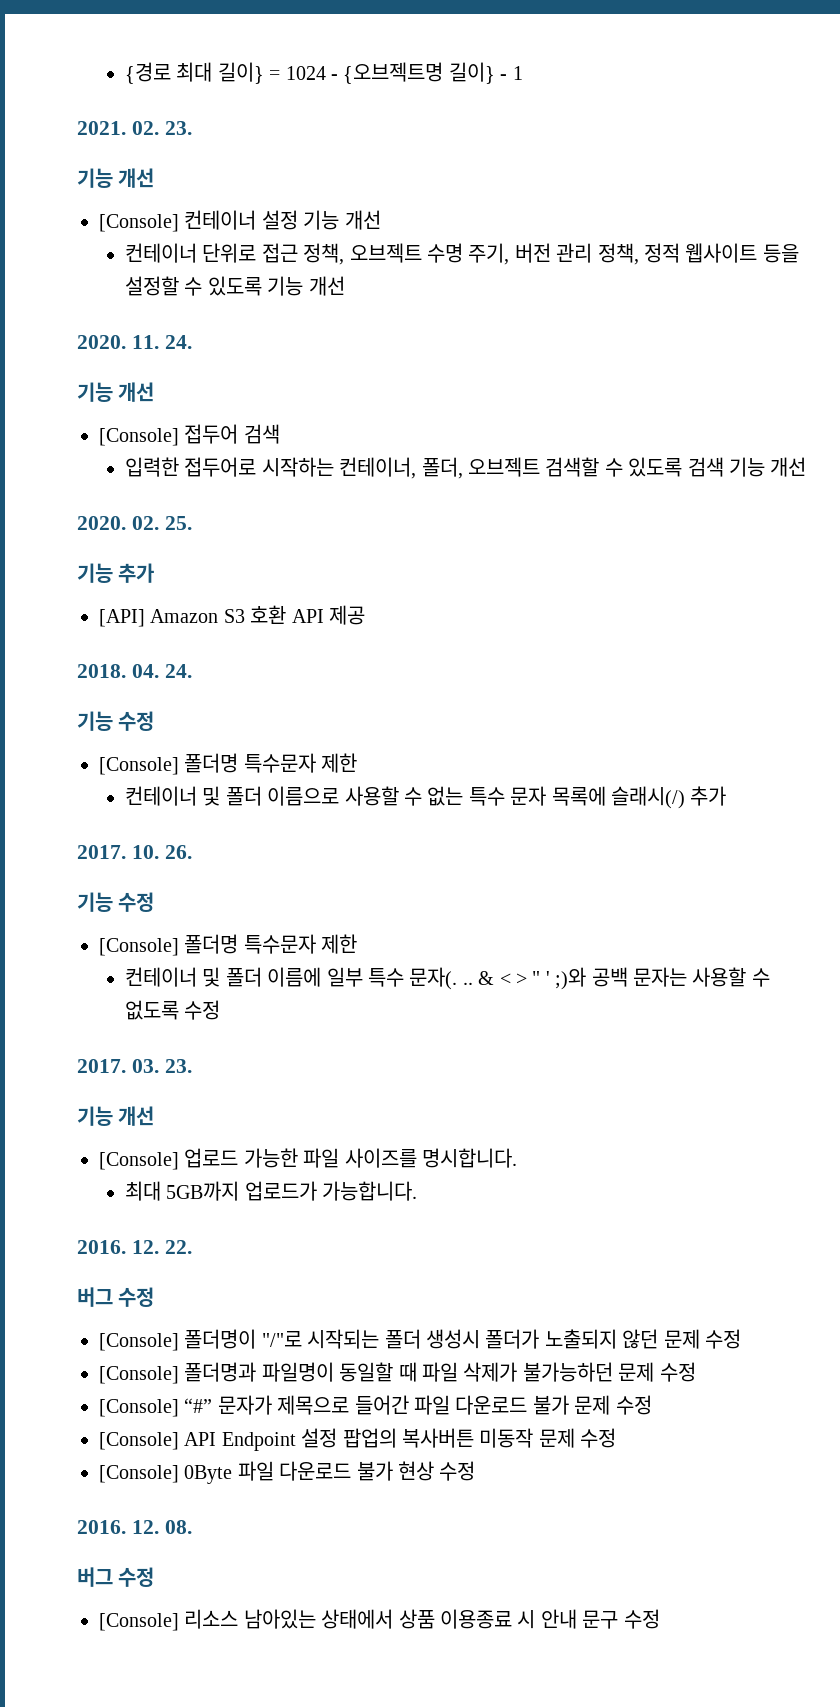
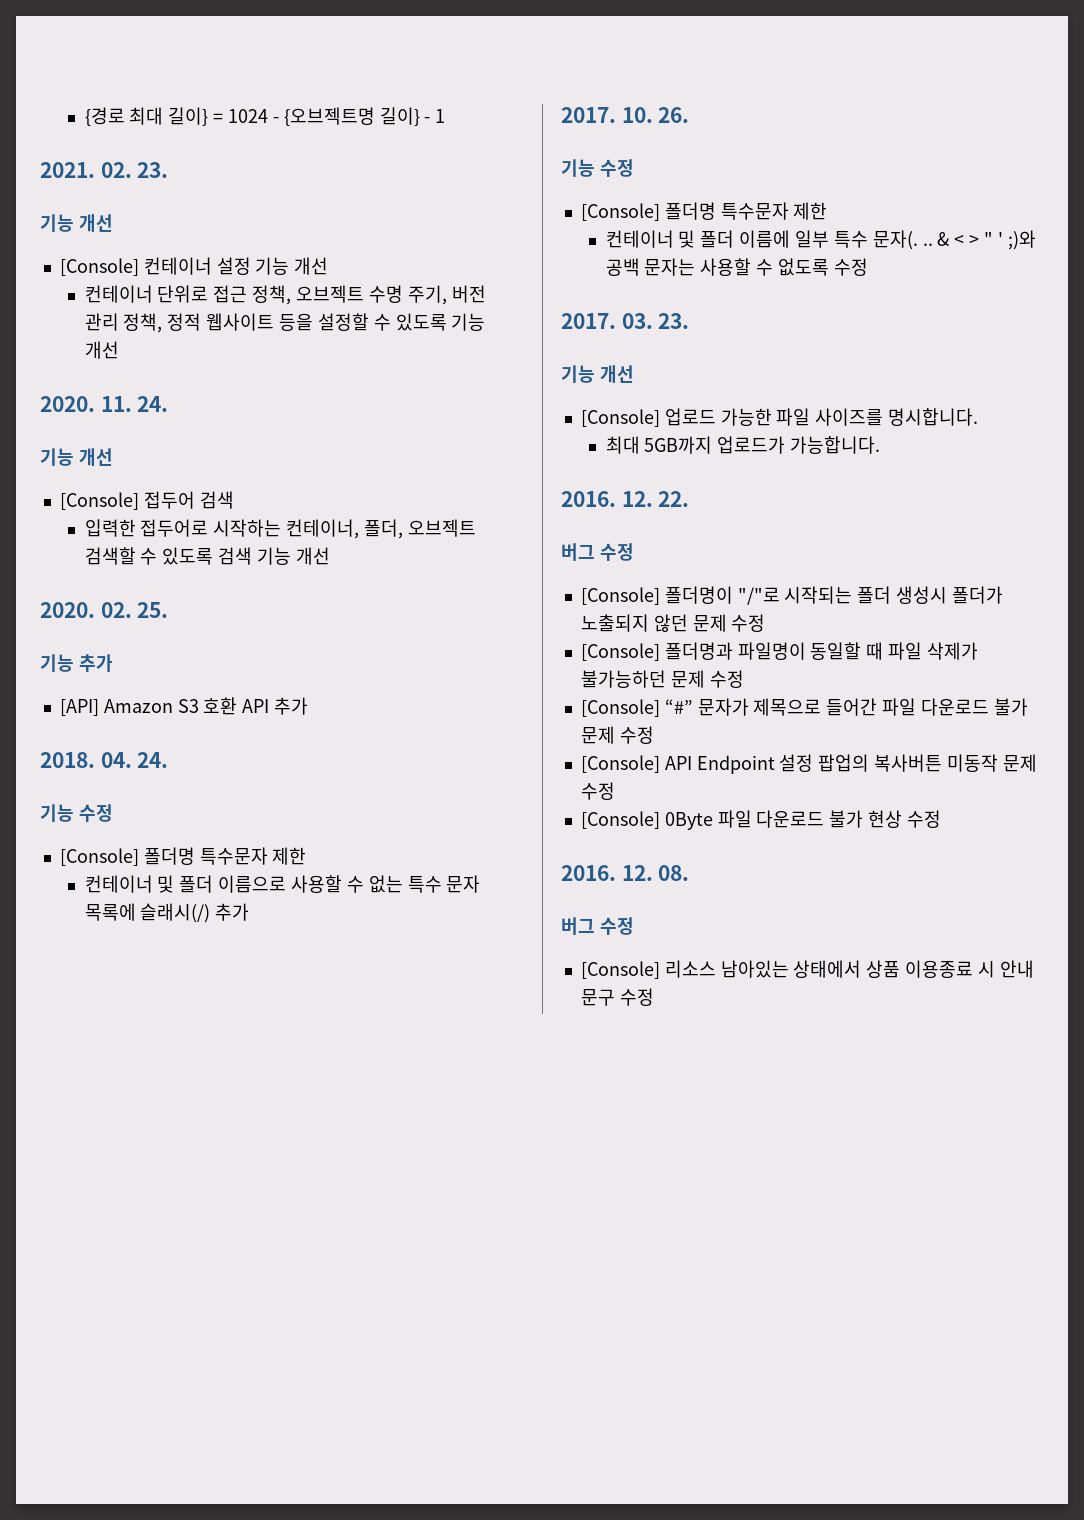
- [API] Amazon S3 호환 API 제공
+ [API] Amazon S3 호환 API 추가

